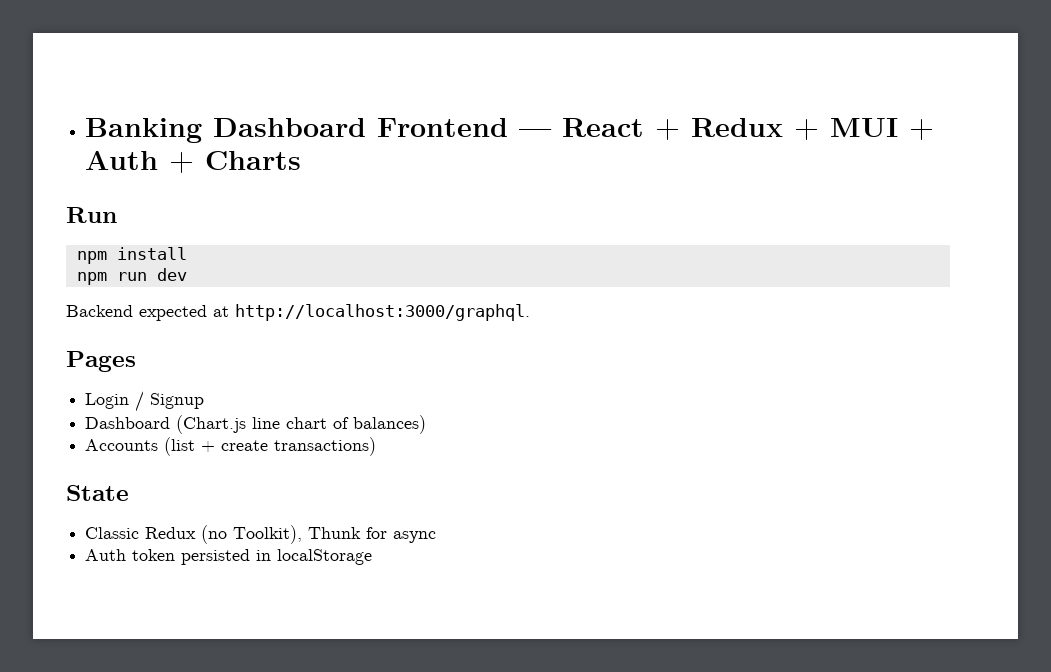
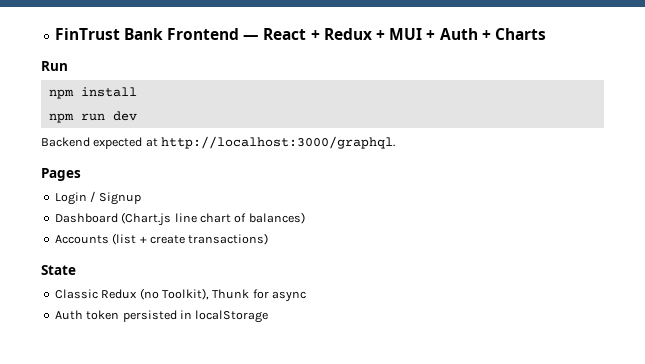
- Banking Dashboard Frontend — React + Redux + MUI + Auth + Charts
+ FinTrust Bank Frontend — React + Redux + MUI + Auth + Charts

